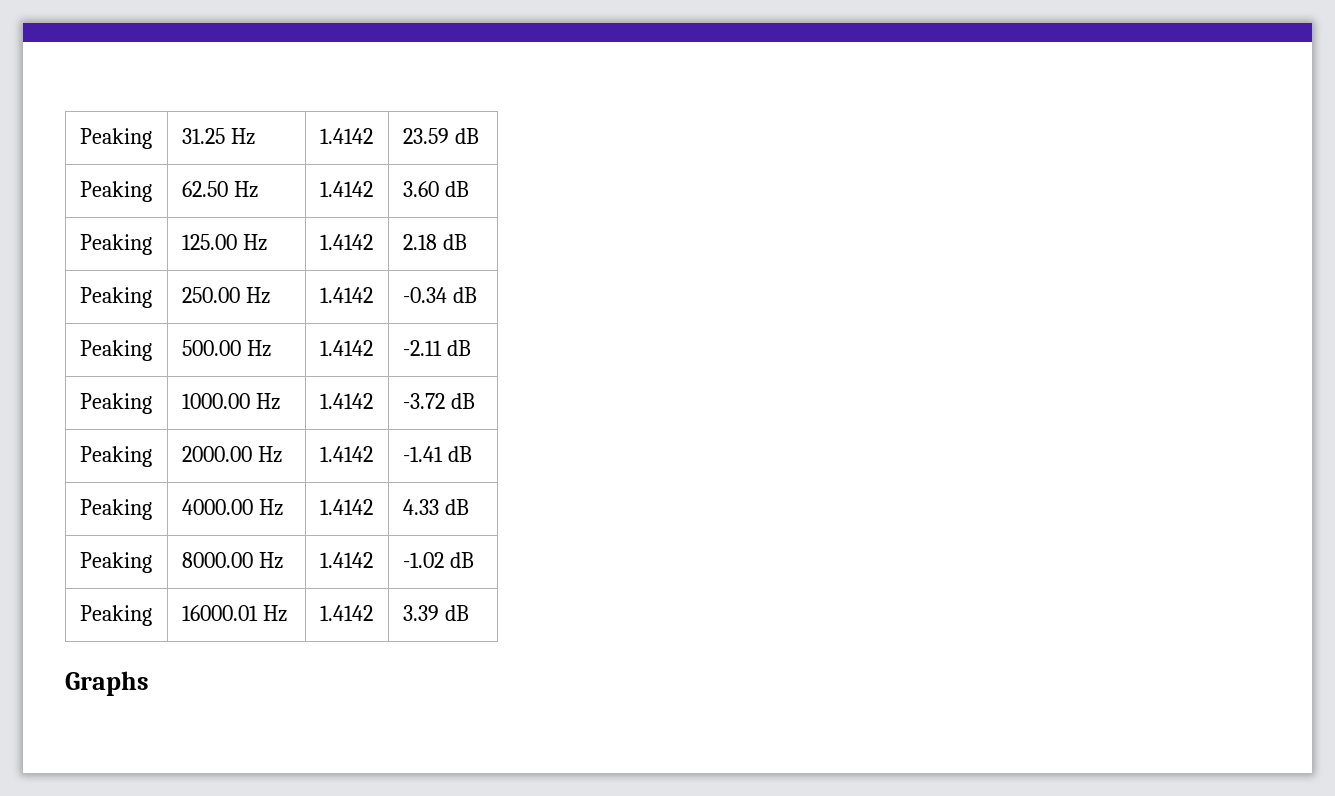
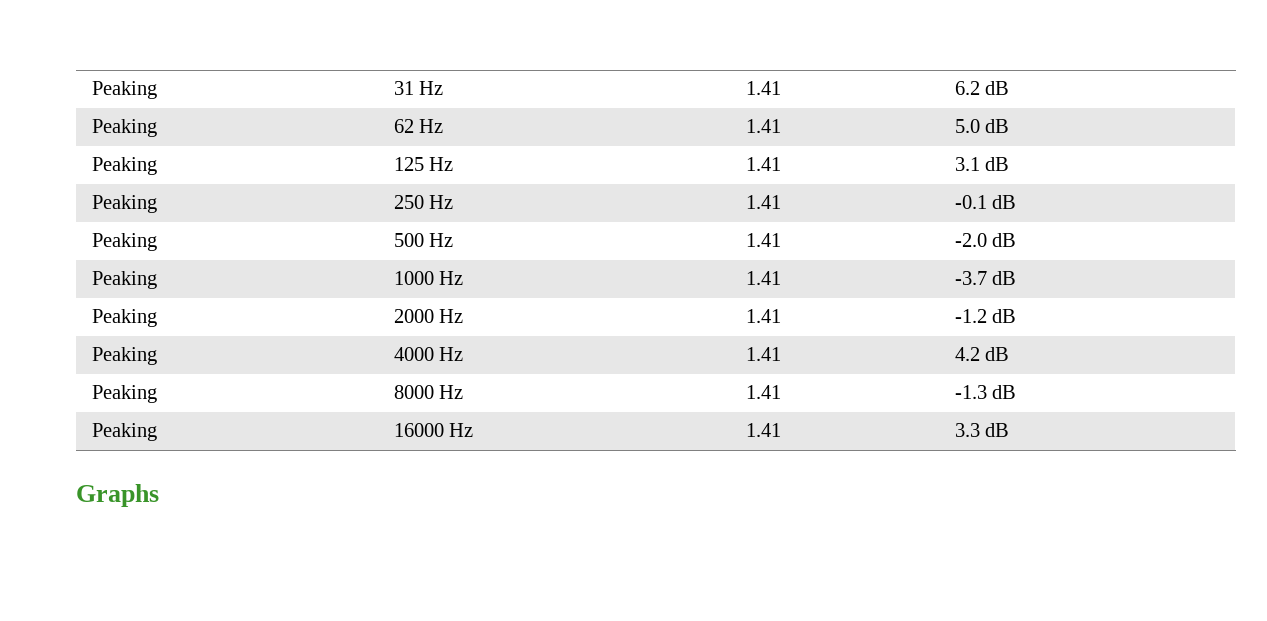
- Peaking | 31.25 Hz | 1.4142 | 23.59 dB
- Peaking | 62.50 Hz | 1.4142 | 3.60 dB
- Peaking | 125.00 Hz | 1.4142 | 2.18 dB
- Peaking | 250.00 Hz | 1.4142 | -0.34 dB
- Peaking | 500.00 Hz | 1.4142 | -2.11 dB
- Peaking | 1000.00 Hz | 1.4142 | -3.72 dB
- Peaking | 2000.00 Hz | 1.4142 | -1.41 dB
- Peaking | 4000.00 Hz | 1.4142 | 4.33 dB
- Peaking | 8000.00 Hz | 1.4142 | -1.02 dB
- Peaking | 16000.01 Hz | 1.4142 | 3.39 dB
+ Peaking | 31 Hz | 1.41 | 6.2 dB
+ Peaking | 62 Hz | 1.41 | 5.0 dB
+ Peaking | 125 Hz | 1.41 | 3.1 dB
+ Peaking | 250 Hz | 1.41 | -0.1 dB
+ Peaking | 500 Hz | 1.41 | -2.0 dB
+ Peaking | 1000 Hz | 1.41 | -3.7 dB
+ Peaking | 2000 Hz | 1.41 | -1.2 dB
+ Peaking | 4000 Hz | 1.41 | 4.2 dB
+ Peaking | 8000 Hz | 1.41 | -1.3 dB
+ Peaking | 16000 Hz | 1.41 | 3.3 dB

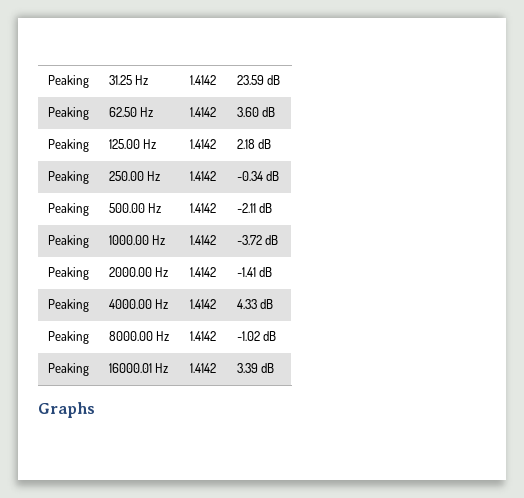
- Peaking | 31 Hz | 1.41 | 6.2 dB
- Peaking | 62 Hz | 1.41 | 5.0 dB
- Peaking | 125 Hz | 1.41 | 3.1 dB
- Peaking | 250 Hz | 1.41 | -0.1 dB
- Peaking | 500 Hz | 1.41 | -2.0 dB
- Peaking | 1000 Hz | 1.41 | -3.7 dB
- Peaking | 2000 Hz | 1.41 | -1.2 dB
- Peaking | 4000 Hz | 1.41 | 4.2 dB
- Peaking | 8000 Hz | 1.41 | -1.3 dB
- Peaking | 16000 Hz | 1.41 | 3.3 dB
+ Peaking | 31.25 Hz | 1.4142 | 23.59 dB
+ Peaking | 62.50 Hz | 1.4142 | 3.60 dB
+ Peaking | 125.00 Hz | 1.4142 | 2.18 dB
+ Peaking | 250.00 Hz | 1.4142 | -0.34 dB
+ Peaking | 500.00 Hz | 1.4142 | -2.11 dB
+ Peaking | 1000.00 Hz | 1.4142 | -3.72 dB
+ Peaking | 2000.00 Hz | 1.4142 | -1.41 dB
+ Peaking | 4000.00 Hz | 1.4142 | 4.33 dB
+ Peaking | 8000.00 Hz | 1.4142 | -1.02 dB
+ Peaking | 16000.01 Hz | 1.4142 | 3.39 dB

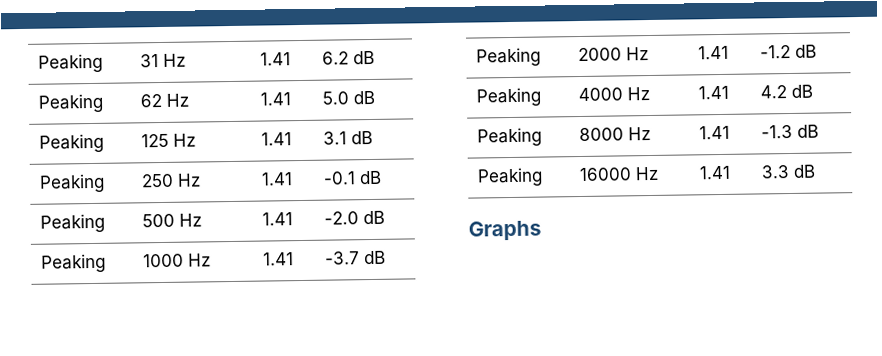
- Peaking | 31.25 Hz | 1.4142 | 23.59 dB
- Peaking | 62.50 Hz | 1.4142 | 3.60 dB
- Peaking | 125.00 Hz | 1.4142 | 2.18 dB
- Peaking | 250.00 Hz | 1.4142 | -0.34 dB
- Peaking | 500.00 Hz | 1.4142 | -2.11 dB
- Peaking | 1000.00 Hz | 1.4142 | -3.72 dB
- Peaking | 2000.00 Hz | 1.4142 | -1.41 dB
- Peaking | 4000.00 Hz | 1.4142 | 4.33 dB
- Peaking | 8000.00 Hz | 1.4142 | -1.02 dB
- Peaking | 16000.01 Hz | 1.4142 | 3.39 dB
+ Peaking | 31 Hz | 1.41 | 6.2 dB
+ Peaking | 62 Hz | 1.41 | 5.0 dB
+ Peaking | 125 Hz | 1.41 | 3.1 dB
+ Peaking | 250 Hz | 1.41 | -0.1 dB
+ Peaking | 500 Hz | 1.41 | -2.0 dB
+ Peaking | 1000 Hz | 1.41 | -3.7 dB
+ Peaking | 2000 Hz | 1.41 | -1.2 dB
+ Peaking | 4000 Hz | 1.41 | 4.2 dB
+ Peaking | 8000 Hz | 1.41 | -1.3 dB
+ Peaking | 16000 Hz | 1.41 | 3.3 dB

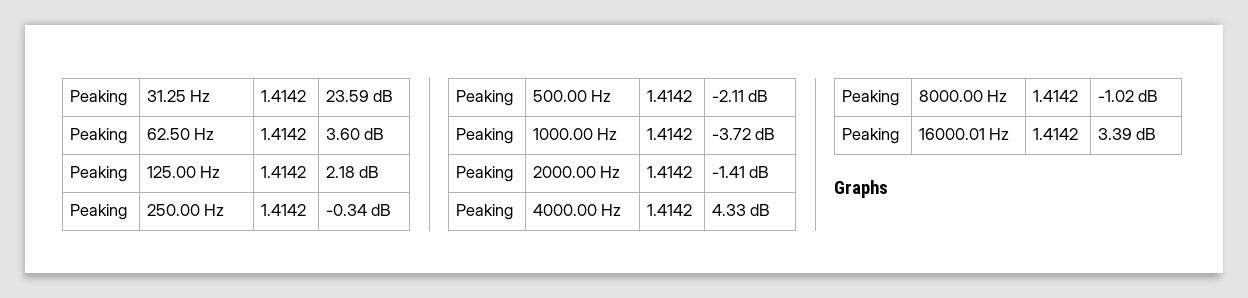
- Peaking | 31 Hz | 1.41 | 6.2 dB
- Peaking | 62 Hz | 1.41 | 5.0 dB
- Peaking | 125 Hz | 1.41 | 3.1 dB
- Peaking | 250 Hz | 1.41 | -0.1 dB
- Peaking | 500 Hz | 1.41 | -2.0 dB
- Peaking | 1000 Hz | 1.41 | -3.7 dB
- Peaking | 2000 Hz | 1.41 | -1.2 dB
- Peaking | 4000 Hz | 1.41 | 4.2 dB
- Peaking | 8000 Hz | 1.41 | -1.3 dB
- Peaking | 16000 Hz | 1.41 | 3.3 dB
+ Peaking | 31.25 Hz | 1.4142 | 23.59 dB
+ Peaking | 62.50 Hz | 1.4142 | 3.60 dB
+ Peaking | 125.00 Hz | 1.4142 | 2.18 dB
+ Peaking | 250.00 Hz | 1.4142 | -0.34 dB
+ Peaking | 500.00 Hz | 1.4142 | -2.11 dB
+ Peaking | 1000.00 Hz | 1.4142 | -3.72 dB
+ Peaking | 2000.00 Hz | 1.4142 | -1.41 dB
+ Peaking | 4000.00 Hz | 1.4142 | 4.33 dB
+ Peaking | 8000.00 Hz | 1.4142 | -1.02 dB
+ Peaking | 16000.01 Hz | 1.4142 | 3.39 dB

